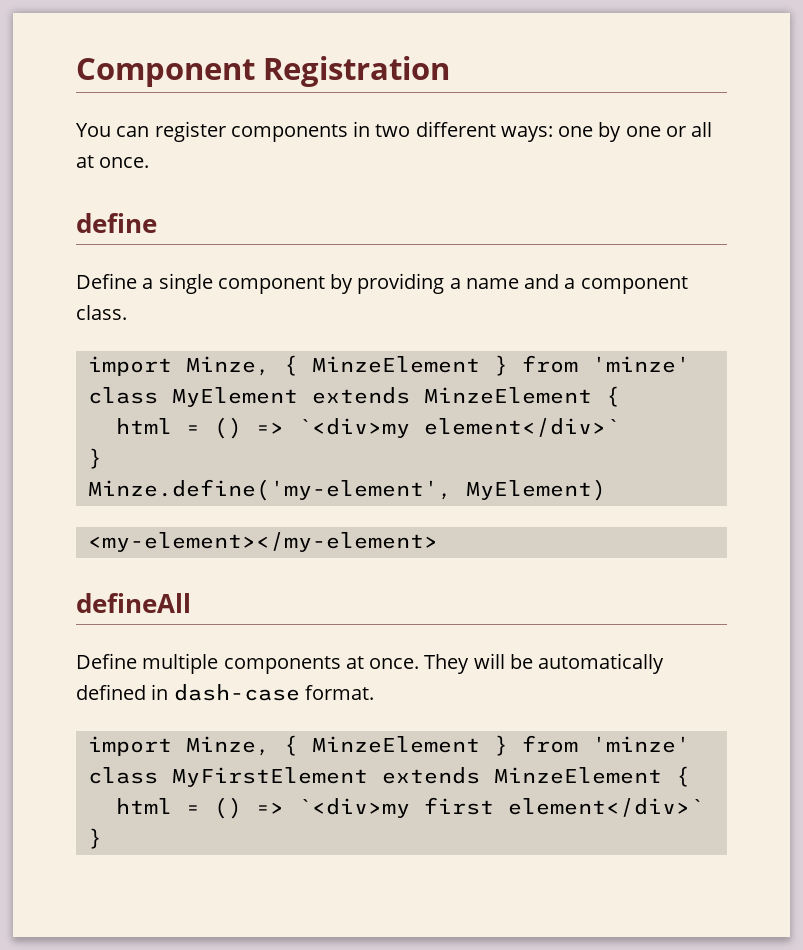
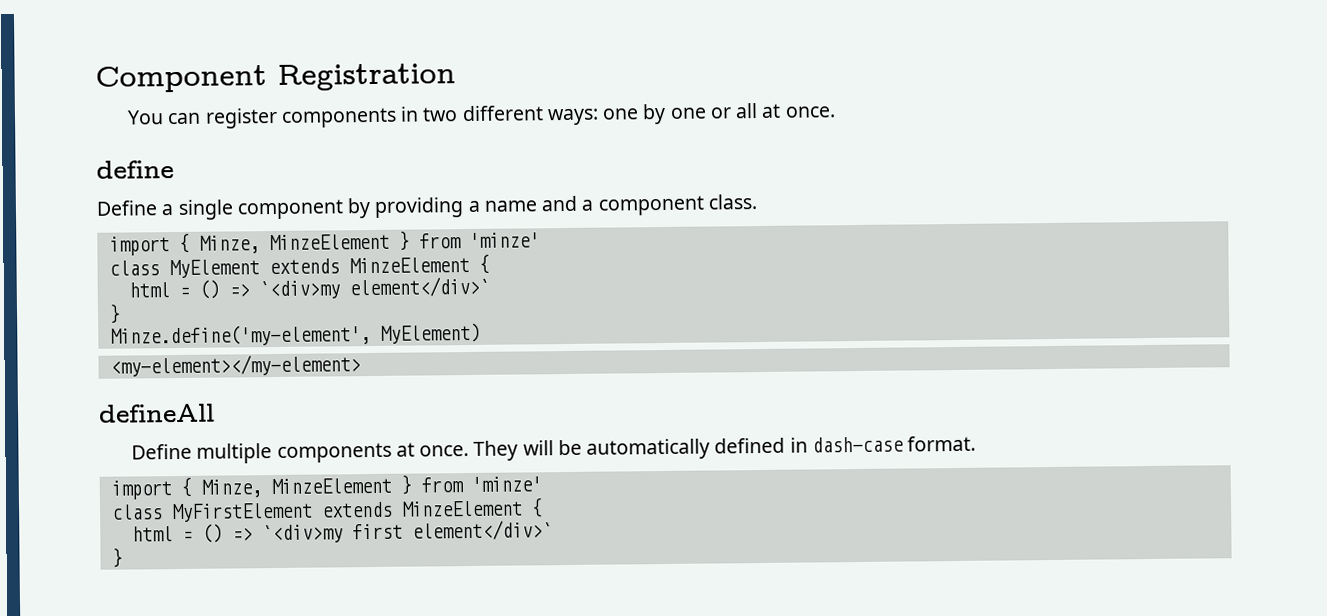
  Define a single component by providing a name and a component class.
- import Minze, { MinzeElement } from 'minze'
+ import { Minze, MinzeElement } from 'minze'
  They will be automatically defined in dash-case format.
- import Minze, { MinzeElement } from 'minze'
+ import { Minze, MinzeElement } from 'minze'

